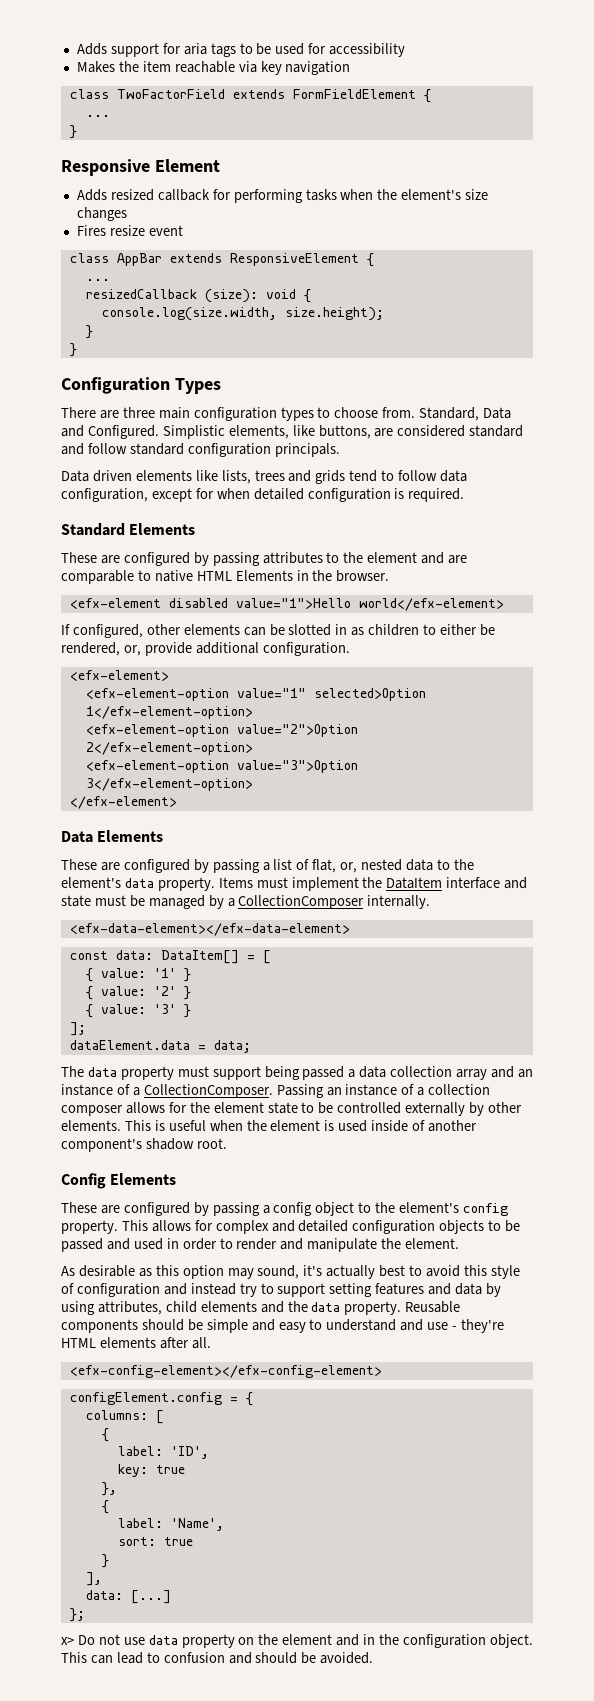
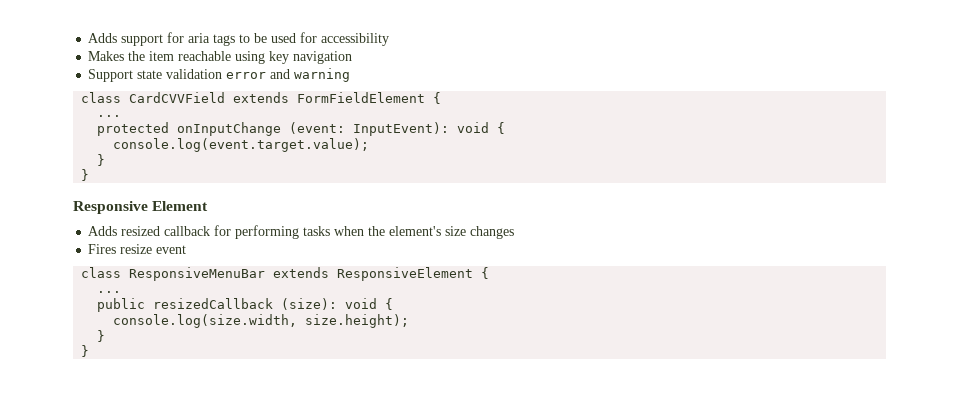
- Makes the item reachable via key navigation
+ Makes the item reachable using key navigation
- class TwoFactorField extends FormFieldElement {
+ Support state validation error and warning
+ class CardCVVField extends FormFieldElement {
+ protected onInputChange (event: InputEvent): void {
+ console.log(event.target.value);
+ }
- class AppBar extends ResponsiveElement {
+ class ResponsiveMenuBar extends ResponsiveElement {
- resizedCallback (size): void {
+ public resizedCallback (size): void {
- Configuration Types
- There are three main configuration types to choose from. Standard, Data and Configured. Simplistic elements, like buttons, are considered standard and follow standard configuration principals.
- Data driven elements like lists, trees and grids tend to follow data configuration, except for when detailed configuration is required.
- Standard Elements
- These are configured by passing attributes to the element and are comparable to native HTML Elements in the browser.
- <efx-element disabled value="1">Hello world</efx-element>
- If configured, other elements can be slotted in as children to either be rendered, or, provide additional configuration.
- <efx-element>
- <efx-element-option value="1" selected>Option 1</efx-element-option>
- <efx-element-option value="2">Option 2</efx-element-option>
- <efx-element-option value="3">Option 3</efx-element-option>
- </efx-element>
- Data Elements
- These are configured by passing a list of flat, or, nested data to the element's data property. Items must implement the DataItem interface and state must be managed by a CollectionComposer internally.
- <efx-data-element></efx-data-element>
- const data: DataItem[] = [
- { value: '1' }
- { value: '2' }
- { value: '3' }
- ];
- dataElement.data = data;
- The data property must support being passed a data collection array and an instance of a CollectionComposer. Passing an instance of a collection composer allows for the element state to be controlled externally by other elements. This is useful when the element is used inside of another component's shadow root.
- Config Elements
- These are configured by passing a config object to the element's config property. This allows for complex and detailed configuration objects to be passed and used in order to render and manipulate the element.
- As desirable as this option may sound, it's actually best to avoid this style of configuration and instead try to support setting features and data by using attributes, child elements and the data property. Reusable components should be simple and easy to understand and use - they're HTML elements after all.
- <efx-config-element></efx-config-element>
- configElement.config = {
- columns: [
- {
- label: 'ID',
- key: true
- },
- {
- label: 'Name',
- sort: true
- }
- ],
- data: [...]
- };
- x> Do not use data property on the element and in the configuration object. This can lead to confusion and should be avoided.

